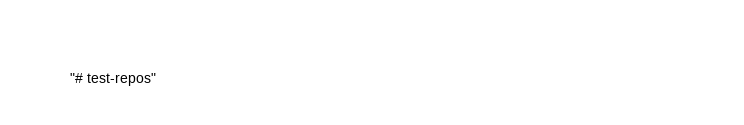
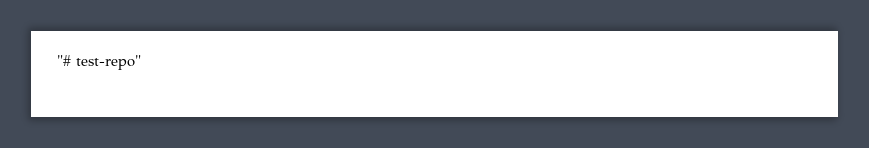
- "# test-repos"
+ "# test-repo"

